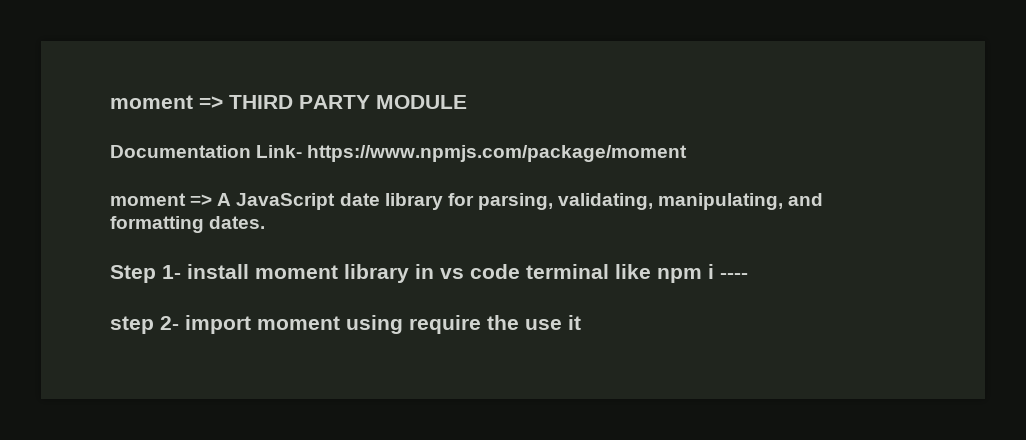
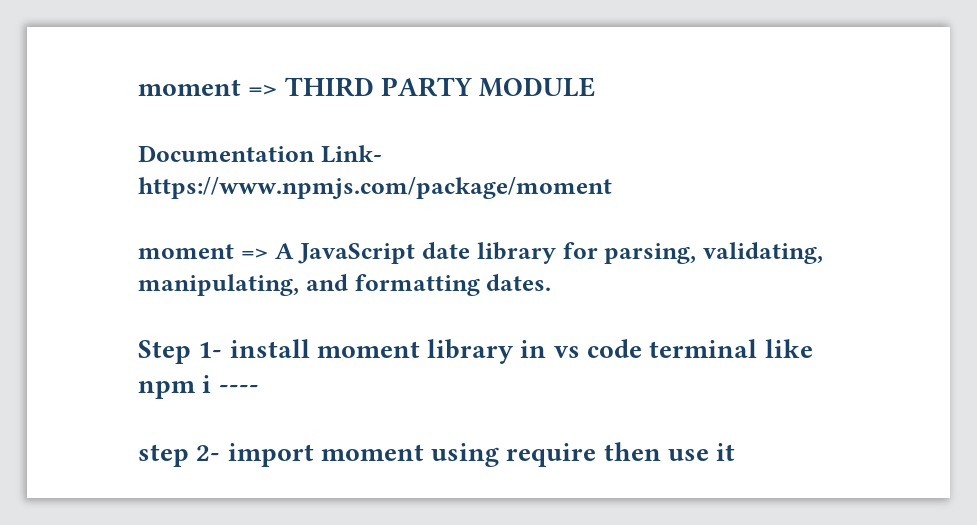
- step 2- import moment using require the use it
+ step 2- import moment using require then use it

